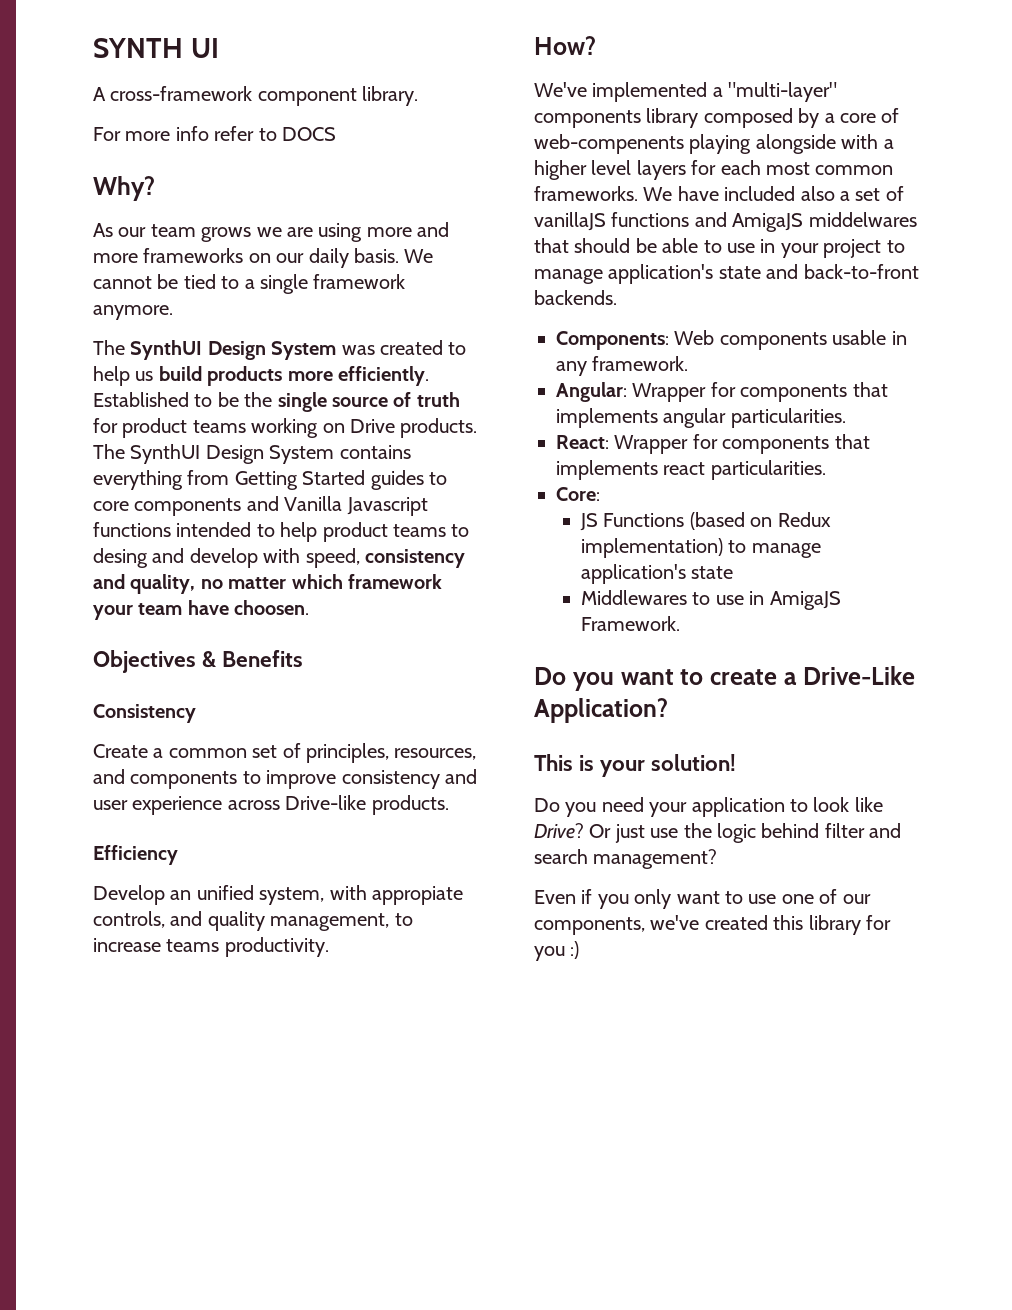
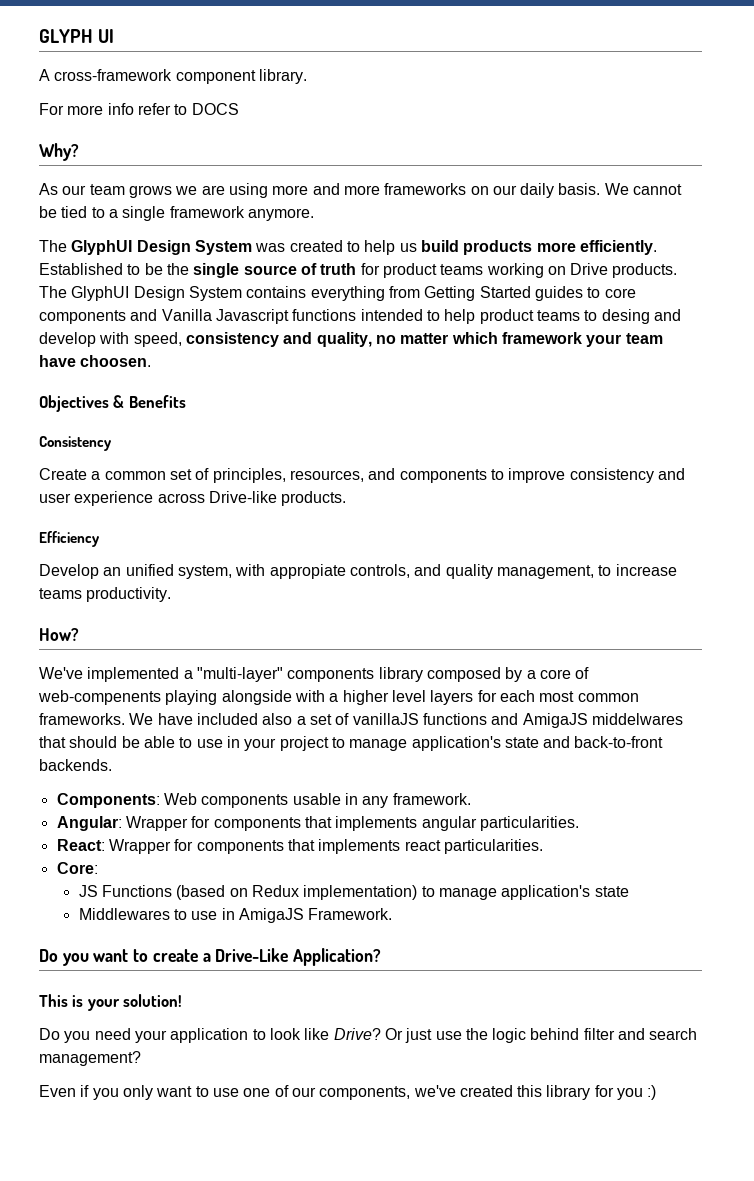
- SYNTH UI
+ GLYPH UI
- The SynthUI Design System was created to help us build products more efficiently.
+ The GlyphUI Design System was created to help us build products more efficiently.
- The SynthUI Design System contains everything from Getting Started guides to core components and Vanilla Javascript functions intended to help product teams to desing and develop with speed, consistency and quality, no matter which framework your team have choosen.
+ The GlyphUI Design System contains everything from Getting Started guides to core components and Vanilla Javascript functions intended to help product teams to desing and develop with speed, consistency and quality, no matter which framework your team have choosen.

